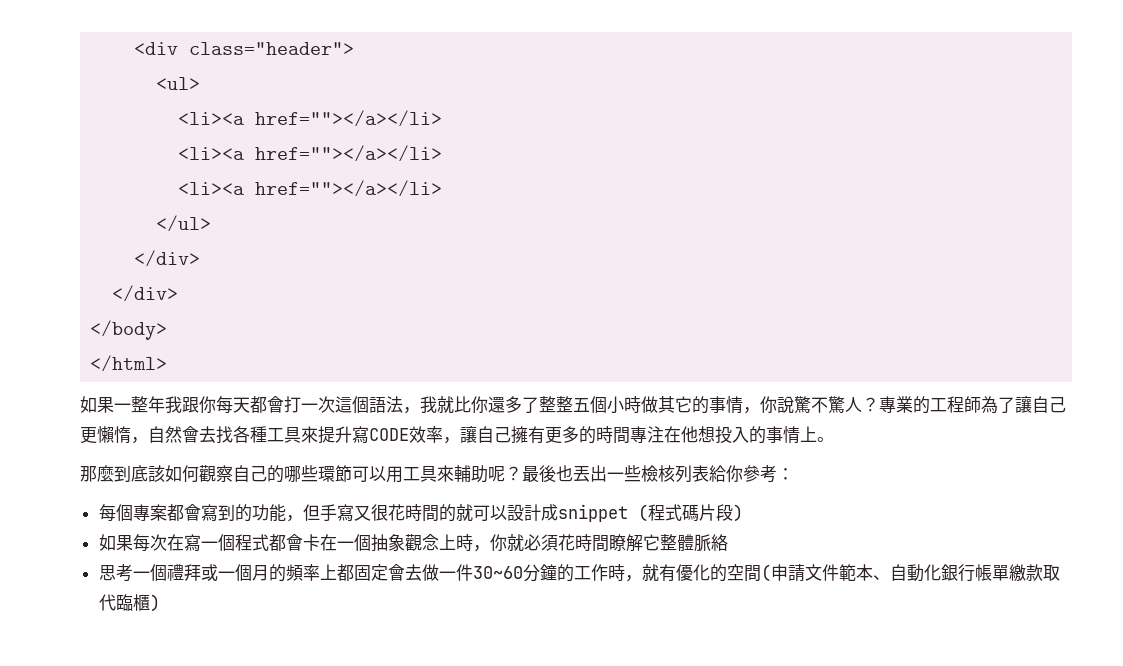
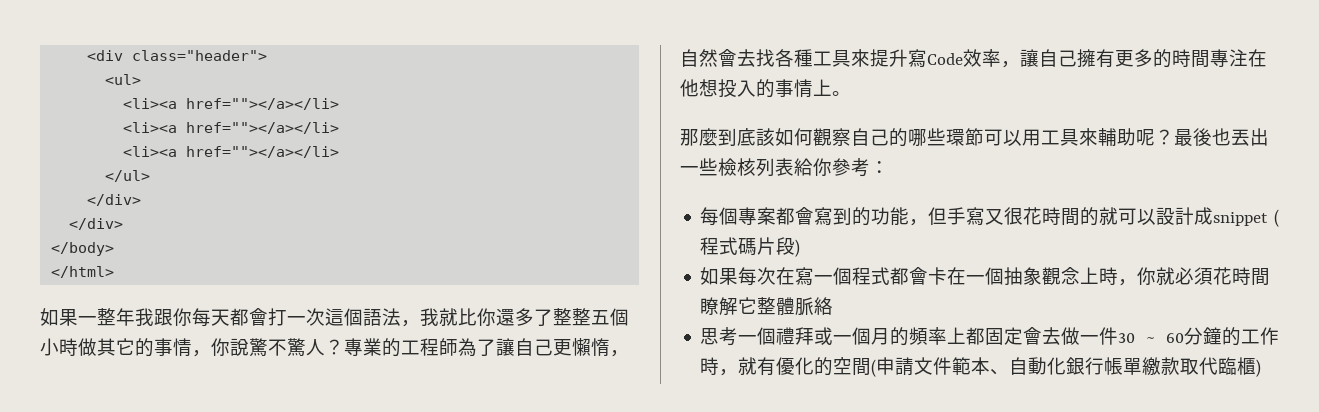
- 專業的工程師為了讓自己更懶惰，自然會去找各種工具來提升寫CODE效率，讓自己擁有更多的時間專注在他想投入的事情上。
+ 專業的工程師為了讓自己更懶惰，自然會去找各種工具來提升寫Code效率，讓自己擁有更多的時間專注在他想投入的事情上。
- 思考一個禮拜或一個月的頻率上都固定會去做一件30~60分鐘的工作時，就有優化的空間(申請文件範本、自動化銀行帳單繳款取代臨櫃)
+ 思考一個禮拜或一個月的頻率上都固定會去做一件30 ~ 60分鐘的工作時，就有優化的空間(申請文件範本、自動化銀行帳單繳款取代臨櫃)

